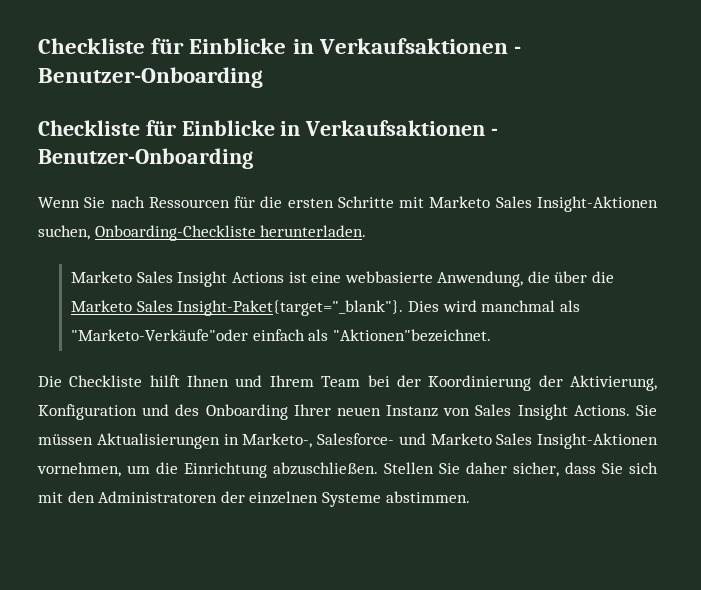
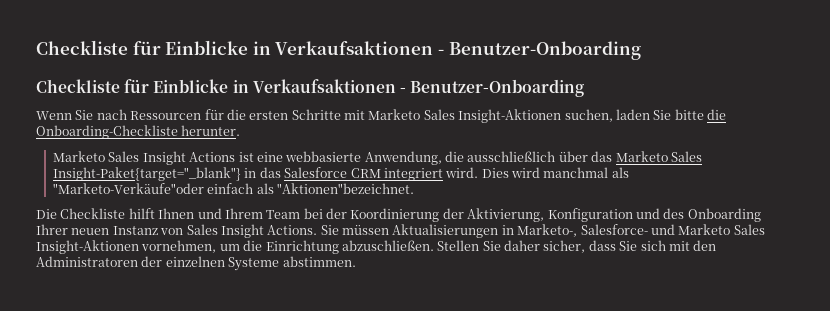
- Wenn Sie nach Ressourcen für die ersten Schritte mit Marketo Sales Insight-Aktionen suchen, Onboarding-Checkliste herunterladen.
+ Wenn Sie nach Ressourcen für die ersten Schritte mit Marketo Sales Insight-Aktionen suchen, laden Sie bitte die Onboarding-Checkliste herunter.
- Marketo Sales Insight Actions ist eine webbasierte Anwendung, die über die Marketo Sales Insight-Paket{target="_blank"}.
+ Marketo Sales Insight Actions ist eine webbasierte Anwendung, die ausschließlich über das Marketo Sales Insight-Paket{target="_blank"} in das Salesforce CRM integriert wird.

